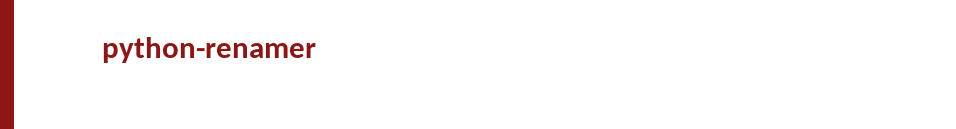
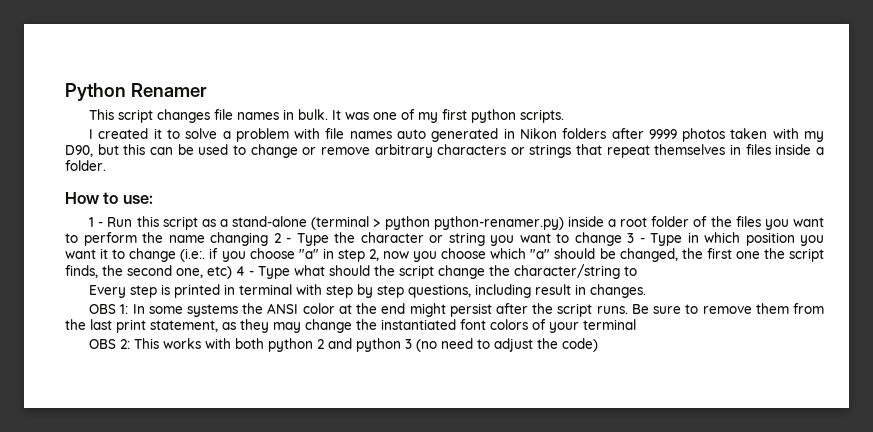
- python-renamer
+ Python Renamer
+ This script changes file names in bulk. It was one of my first python scripts.
+ I created it to solve a problem with file names auto generated in Nikon folders after 9999 photos taken with my D90, but this can be used to change or remove arbitrary characters or strings that repeat themselves in files inside a folder.
+ How to use:
+ 1 - Run this script as a stand-alone (terminal > python python-renamer.py) inside a root folder of the files you want to perform the name changing 2 - Type the character or string you want to change 3 - Type in which position you want it to change (i.e:. if you choose "a" in step 2, now you choose which "a" should be changed, the first one the script finds, the second one, etc) 4 - Type what should the script change the character/string to
+ Every step is printed in terminal with step by step questions, including result in changes.
+ OBS 1: In some systems the ANSI color at the end might persist after the script runs. Be sure to remove them from the last print statement, as they may change the instantiated font colors of your terminal
+ OBS 2: This works with both python 2 and python 3 (no need to adjust the code)

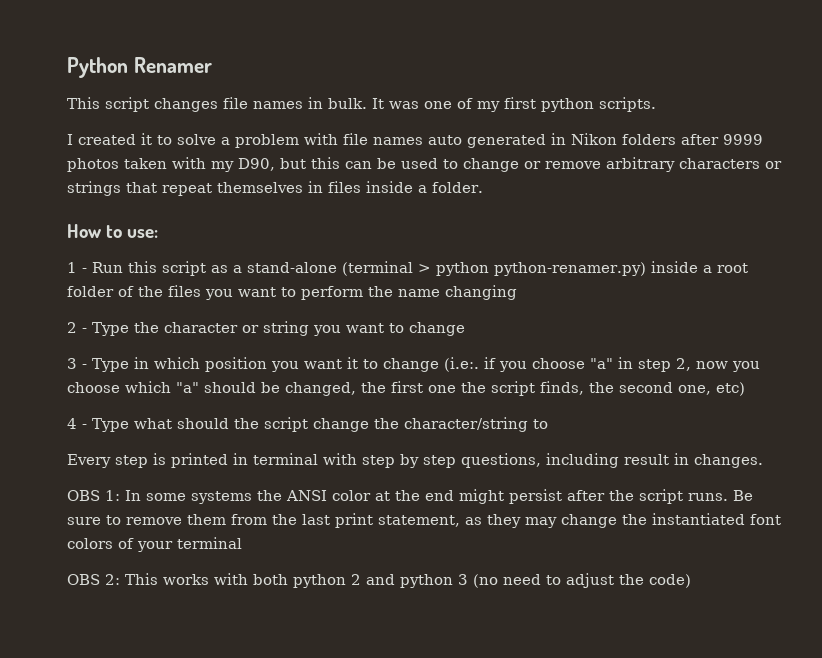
- 1 - Run this script as a stand-alone (terminal > python python-renamer.py) inside a root folder of the files you want to perform the name changing 2 - Type the character or string you want to change 3 - Type in which position you want it to change (i.e:. if you choose "a" in step 2, now you choose which "a" should be changed, the first one the script finds, the second one, etc) 4 - Type what should the script change the character/string to
+ 1 - Run this script as a stand-alone (terminal > python python-renamer.py) inside a root folder of the files you want to perform the name changing
+ 2 - Type the character or string you want to change
+ 3 - Type in which position you want it to change (i.e:. if you choose "a" in step 2, now you choose which "a" should be changed, the first one the script finds, the second one, etc)
+ 4 - Type what should the script change the character/string to

